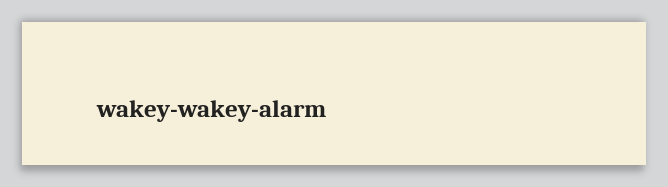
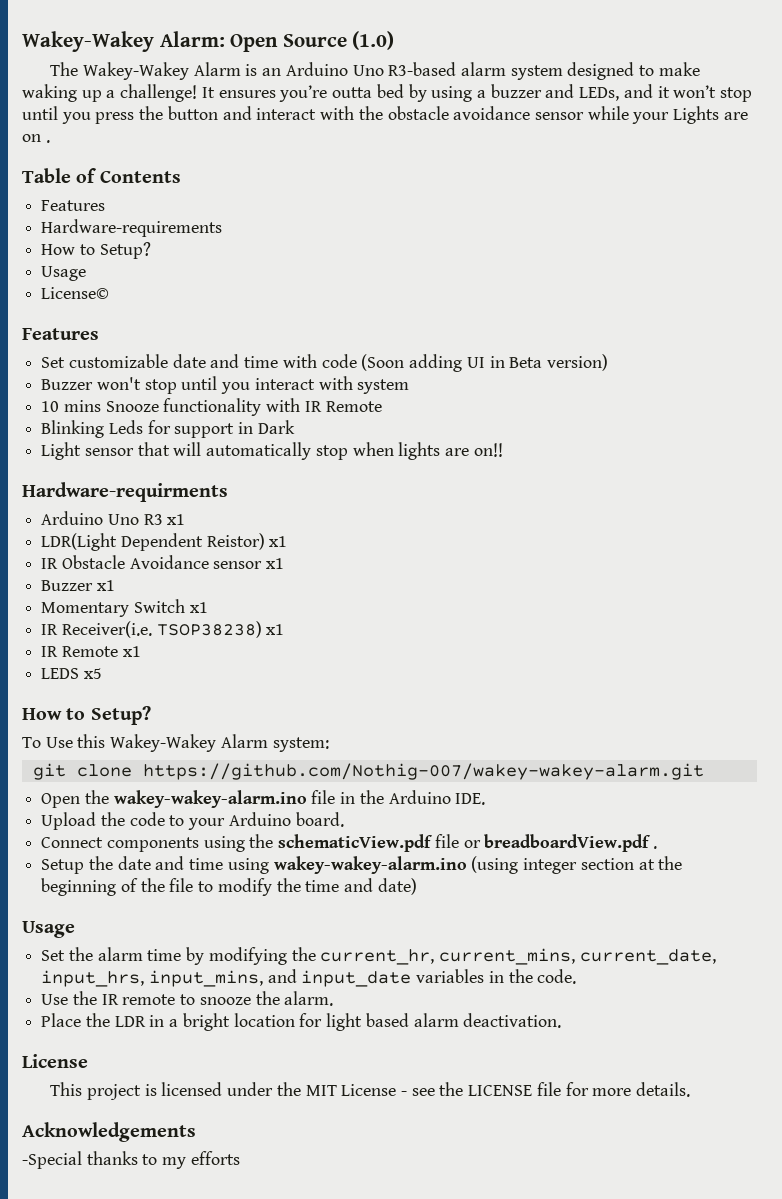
- wakey-wakey-alarm
+ Wakey-Wakey Alarm: Open Source (1.0)
+ The Wakey-Wakey Alarm is an Arduino Uno R3-based alarm system designed to make waking up a challenge! It ensures you’re outta bed by using a buzzer and LEDs, and it won’t stop until you press the button and interact with the obstacle avoidance sensor while your Lights are on .
+ Table of Contents
+ Features
+ Hardware-requirements
+ How to Setup?
+ Usage
+ License©
+ Features
+ Set customizable date and time with code (Soon adding UI in Beta version)
+ Buzzer won't stop until you interact with system
+ 10 mins Snooze functionality with IR Remote
+ Blinking Leds for support in Dark
+ Light sensor that will automatically stop when lights are on!!
+ Hardware-requirments
+ Arduino Uno R3 x1
+ LDR(Light Dependent Reistor) x1
+ IR Obstacle Avoidance sensor x1
+ Buzzer x1
+ Momentary Switch x1
+ IR Receiver(i.e. TSOP38238) x1
+ IR Remote x1
+ LEDS x5
+ How to Setup?
+ To Use this Wakey-Wakey Alarm system:
+ git clone https://github.com/Nothig-007/wakey-wakey-alarm.git
+ Open the wakey-wakey-alarm.ino file in the Arduino IDE.
+ Upload the code to your Arduino board.
+ Connect components using the schematicView.pdf file or breadboardView.pdf .
+ Setup the date and time using wakey-wakey-alarm.ino (using integer section at the beginning of the file to modify the time and date)
+ Usage
+ Set the alarm time by modifying the current_hr, current_mins, current_date, input_hrs, input_mins, and input_date variables in the code.
+ Use the IR remote to snooze the alarm.
+ Place the LDR in a bright location for light based alarm deactivation.
+ License
+ This project is licensed under the MIT License - see the LICENSE file for more details.
+ Acknowledgements
+ -Special thanks to my efforts

